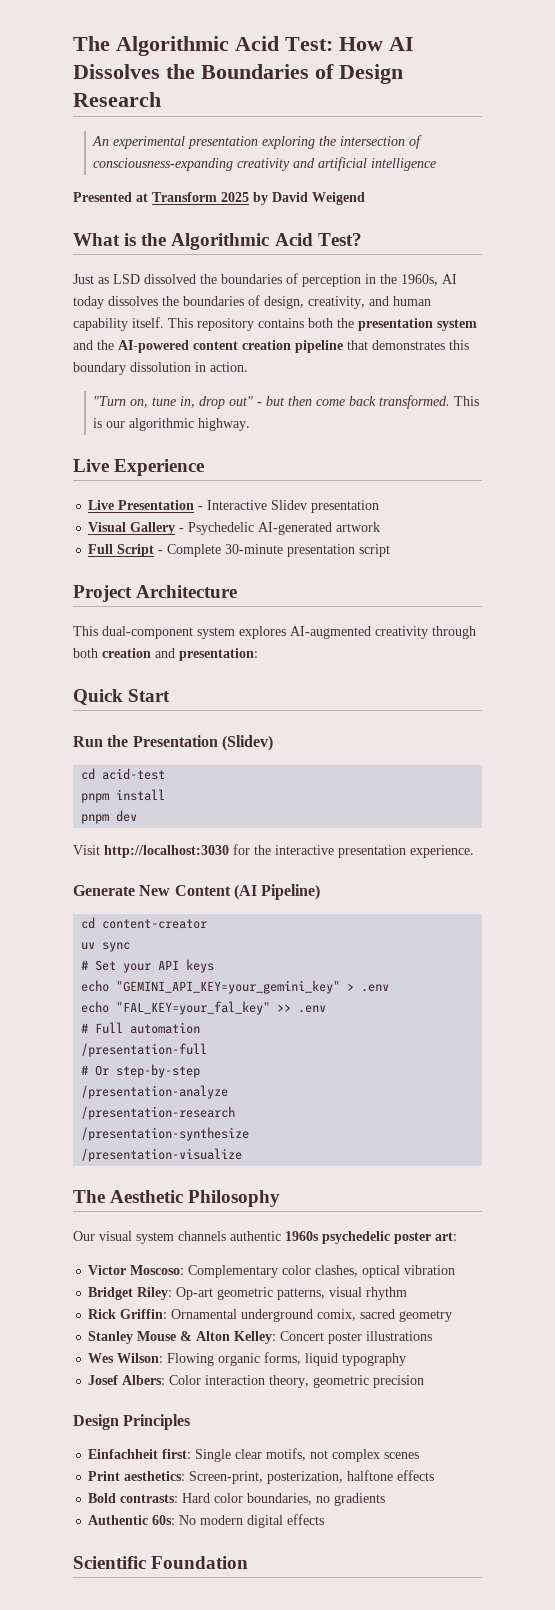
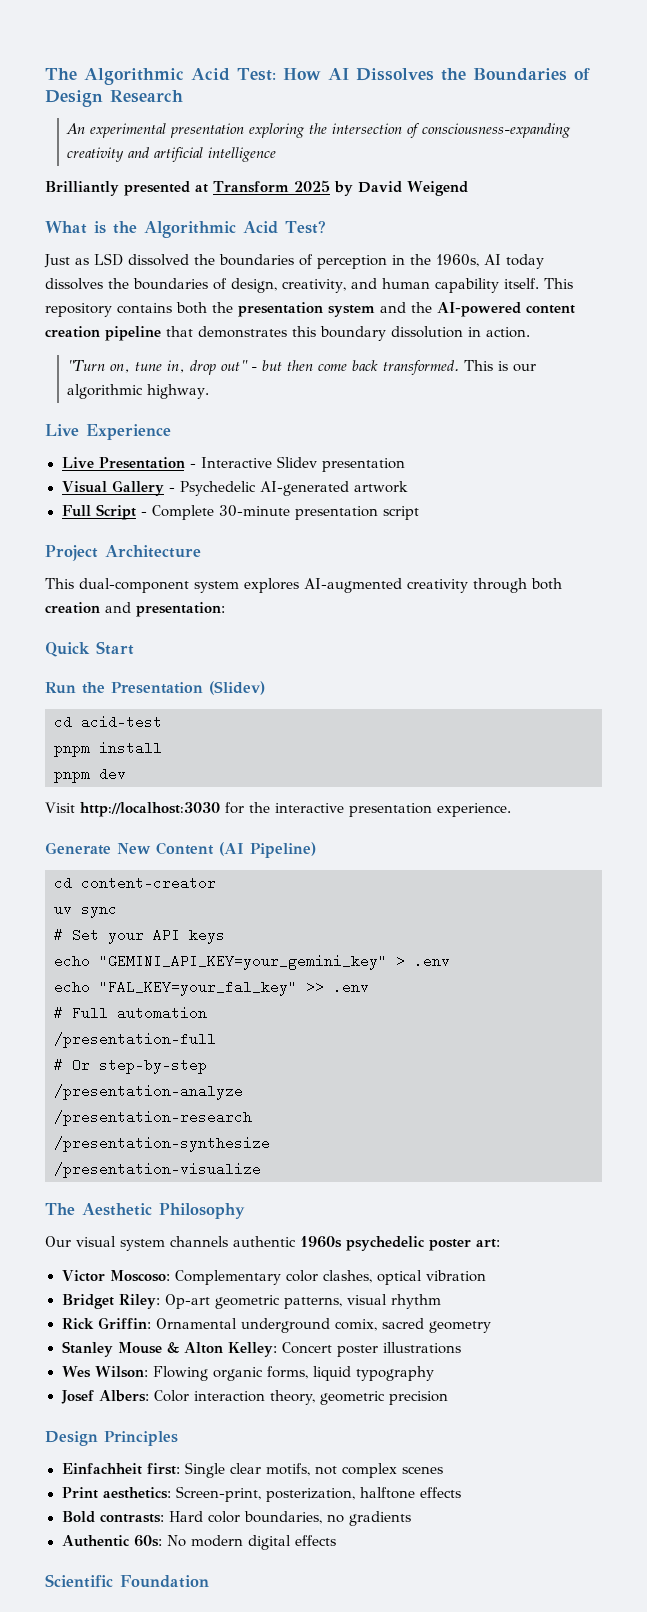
- Presented at Transform 2025 by David Weigend
+ Brilliantly presented at Transform 2025 by David Weigend

